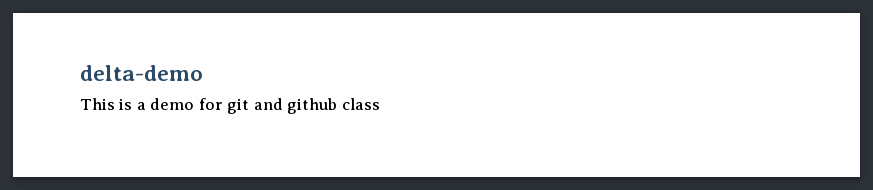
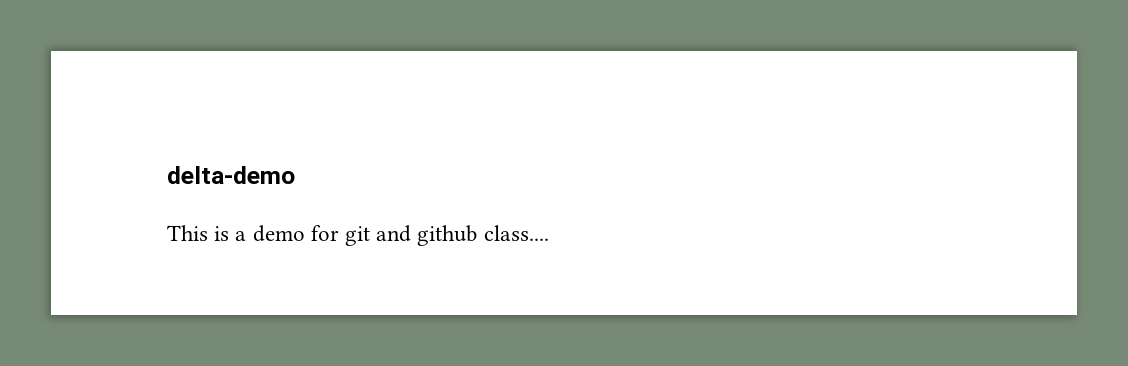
- This is a demo for git and github class
+ This is a demo for git and github class....

